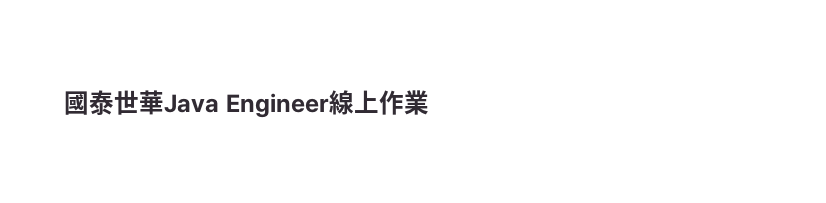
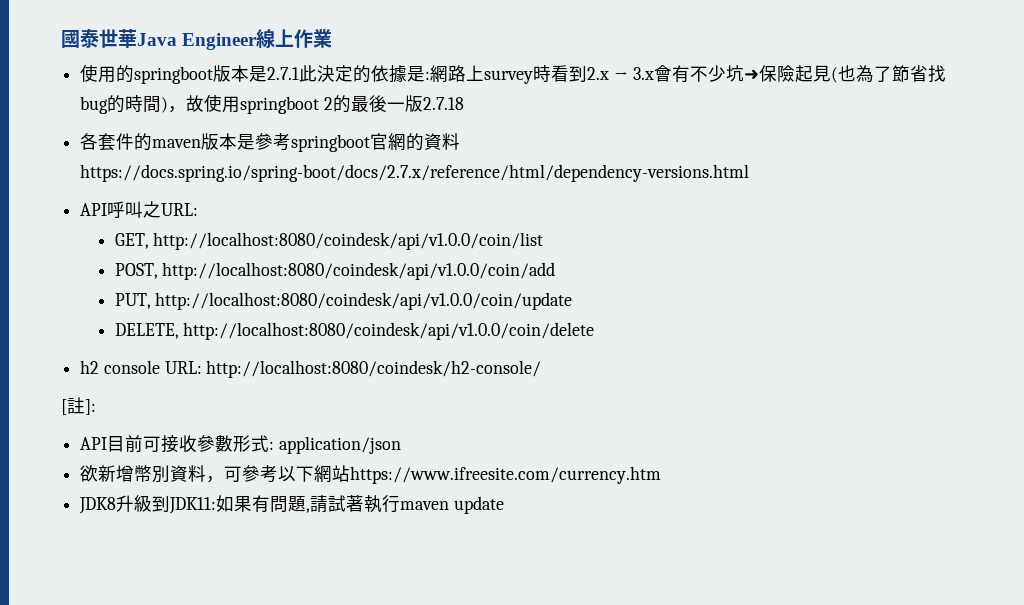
+ 使用的springboot版本是2.7.1此決定的依據是:網路上survey時看到2.x → 3.x會有不少坑➜保險起見(也為了節省找bug的時間)，故使用springboot 2的最後一版2.7.18
+ 各套件的maven版本是參考springboot官網的資料https://docs.spring.io/spring-boot/docs/2.7.x/reference/html/dependency-versions.html
+ API呼叫之URL:
+ GET, http://localhost:8080/coindesk/api/v1.0.0/coin/list
+ POST, http://localhost:8080/coindesk/api/v1.0.0/coin/add
+ PUT, http://localhost:8080/coindesk/api/v1.0.0/coin/update
+ DELETE, http://localhost:8080/coindesk/api/v1.0.0/coin/delete
+ h2 console URL: http://localhost:8080/coindesk/h2-console/
+ [註]:
+ API目前可接收參數形式: application/json
+ 欲新增幣別資料，可參考以下網站https://www.ifreesite.com/currency.htm
+ JDK8升級到JDK11:如果有問題,請試著執行maven update

